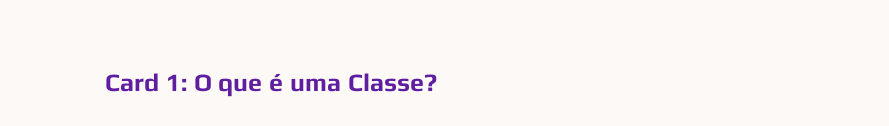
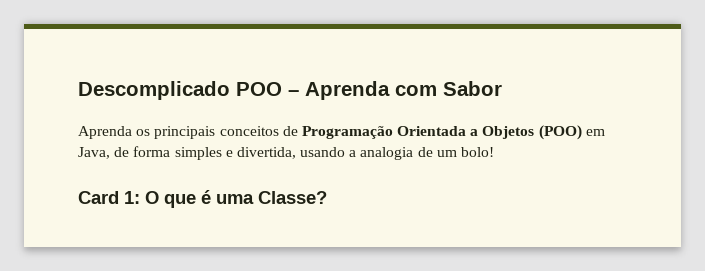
+ Descomplicado POO – Aprenda com Sabor
+ Aprenda os principais conceitos de Programação Orientada a Objetos (POO) em Java, de forma simples e divertida, usando a analogia de um bolo!

